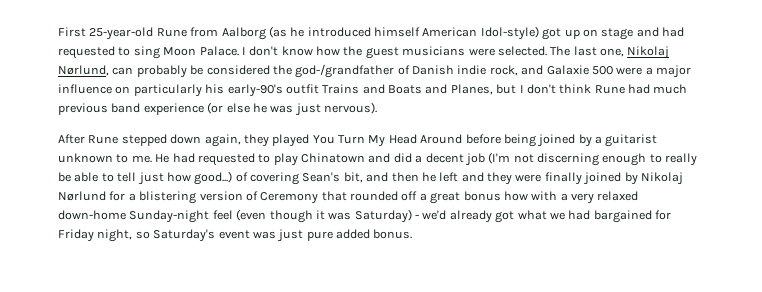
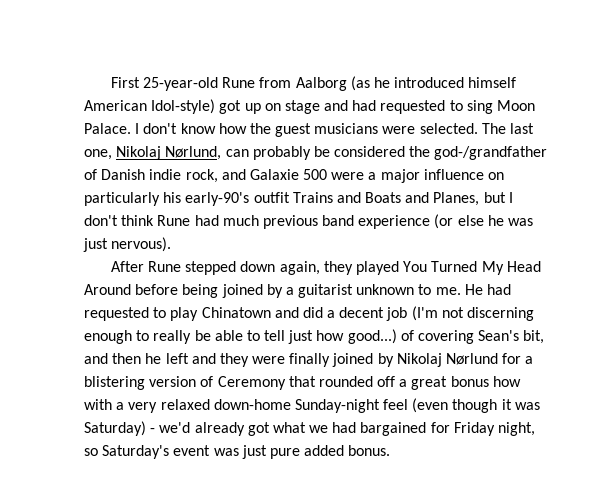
- After Rune stepped down again, they played You Turn My Head Around before being joined by a guitarist unknown to me.
+ After Rune stepped down again, they played You Turned My Head Around before being joined by a guitarist unknown to me.

